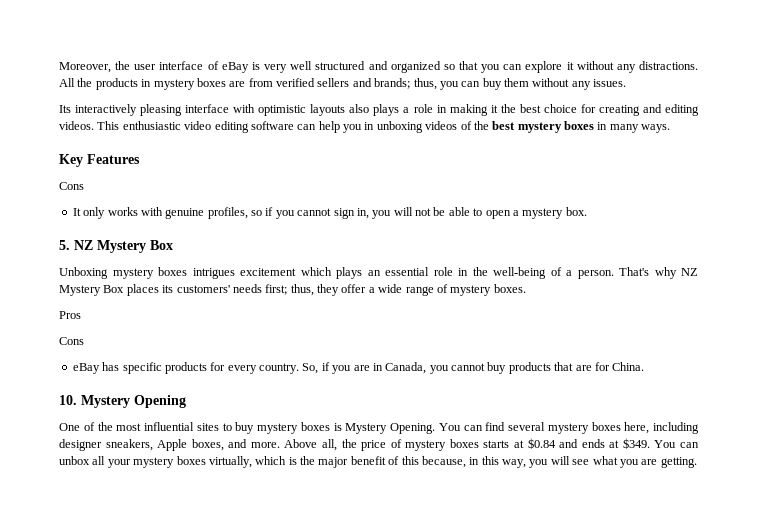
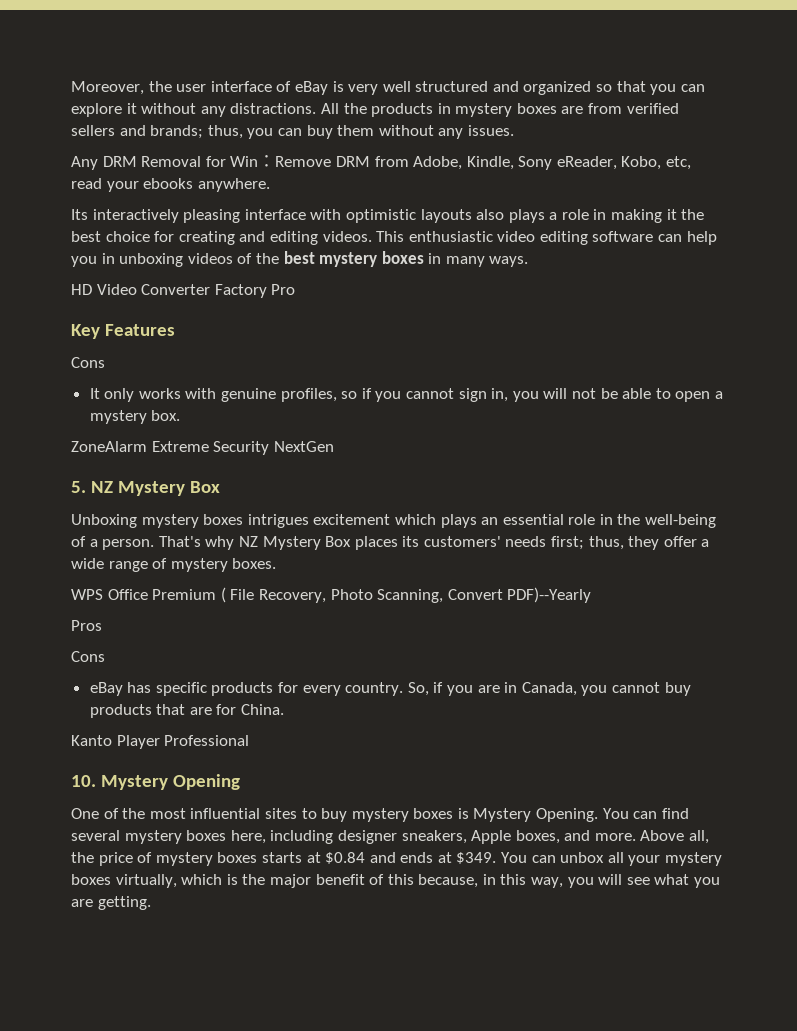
+ Any DRM Removal for Win：Remove DRM from Adobe, Kindle, Sony eReader, Kobo, etc, read your ebooks anywhere.
+ HD Video Converter Factory Pro
+ ZoneAlarm Extreme Security NextGen
+ WPS Office Premium ( File Recovery, Photo Scanning, Convert PDF)--Yearly
+ Kanto Player Professional

